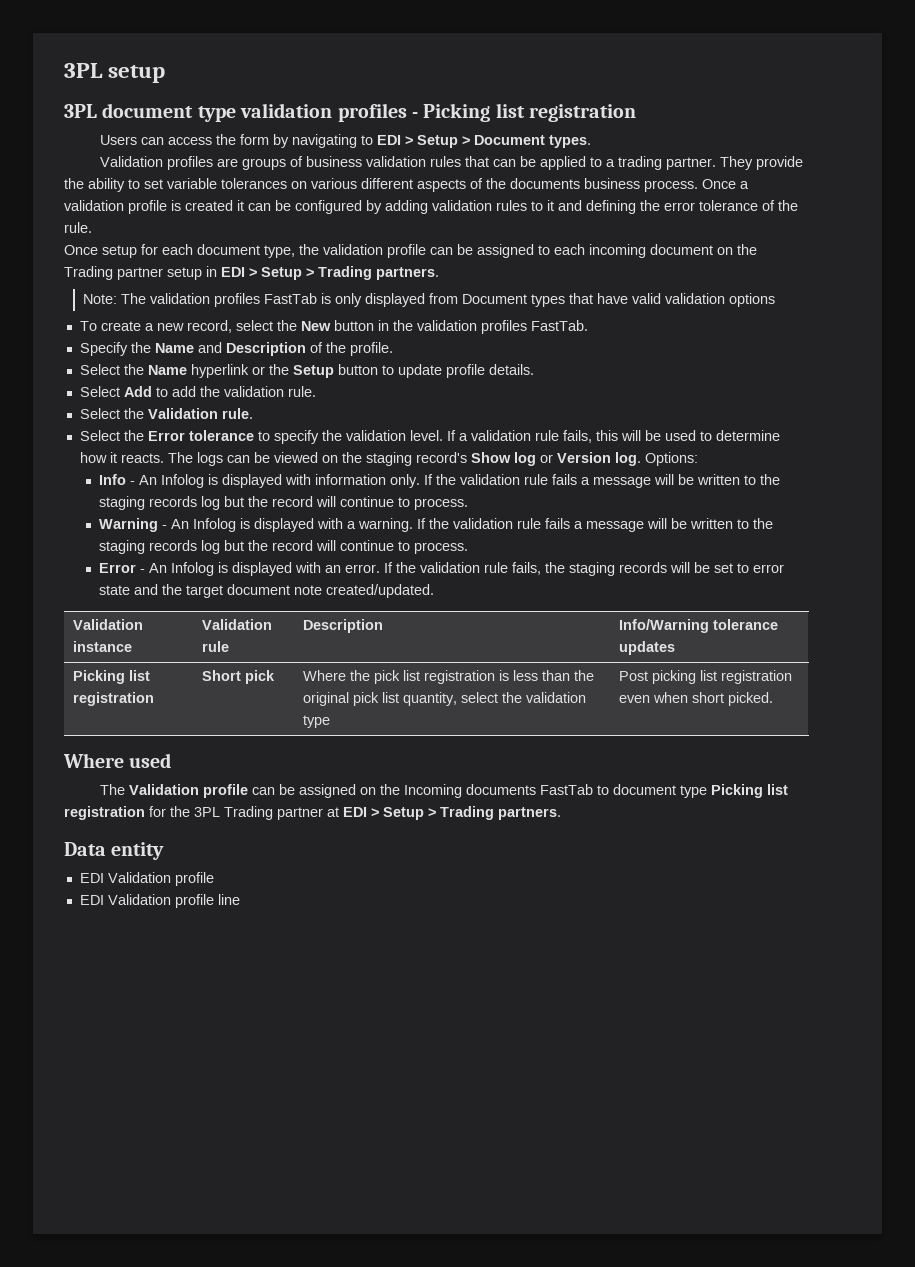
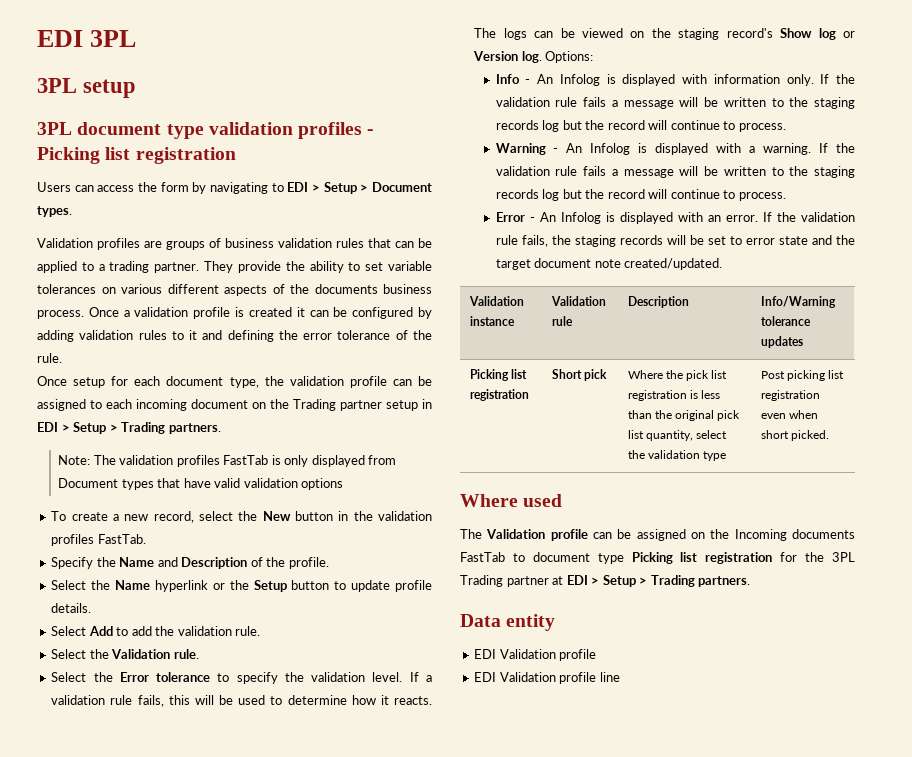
+ EDI 3PL

